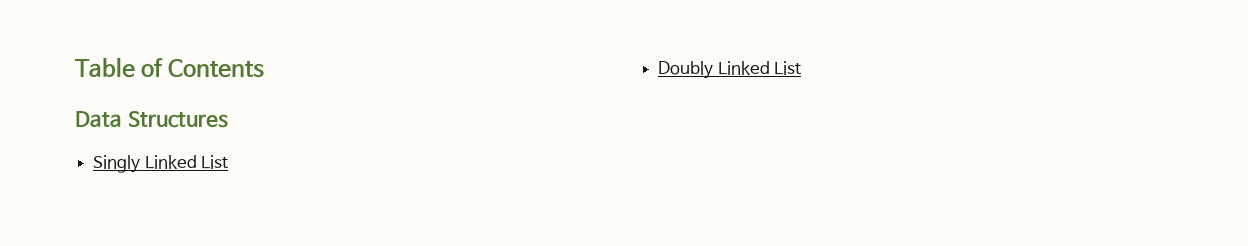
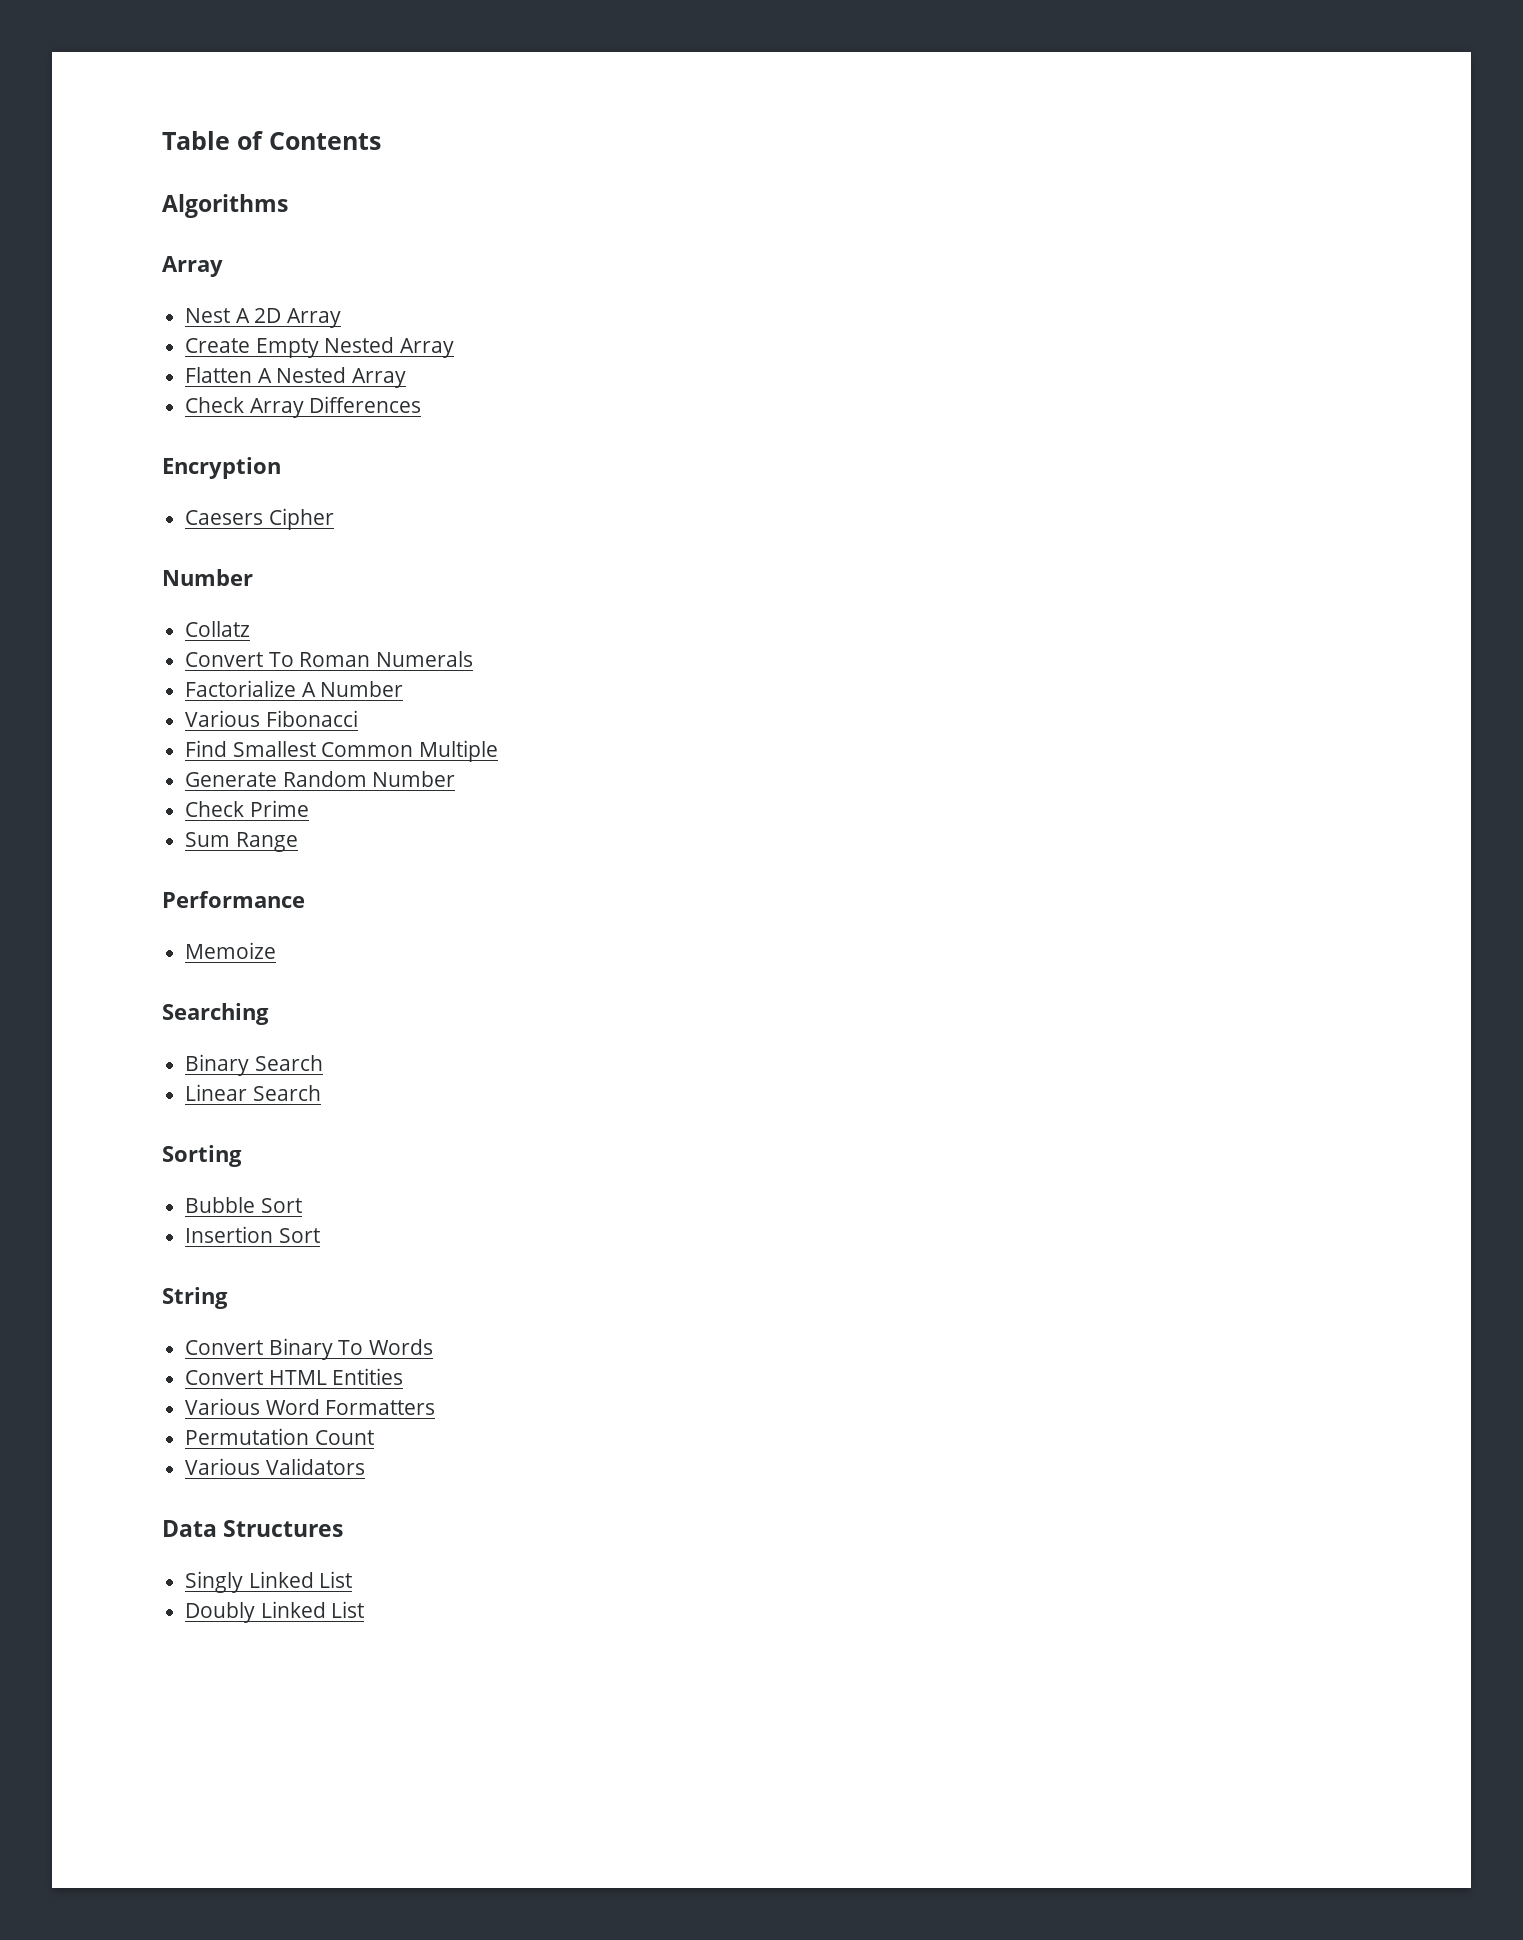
+ Algorithms
+ Array
+ Nest A 2D Array
+ Create Empty Nested Array
+ Flatten A Nested Array
+ Check Array Differences
+ Encryption
+ Caesers Cipher
+ Number
+ Collatz
+ Convert To Roman Numerals
+ Factorialize A Number
+ Various Fibonacci
+ Find Smallest Common Multiple
+ Generate Random Number
+ Check Prime
+ Sum Range
+ Performance
+ Memoize
+ Searching
+ Binary Search
+ Linear Search
+ Sorting
+ Bubble Sort
+ Insertion Sort
+ String
+ Convert Binary To Words
+ Convert HTML Entities
+ Various Word Formatters
+ Permutation Count
+ Various Validators

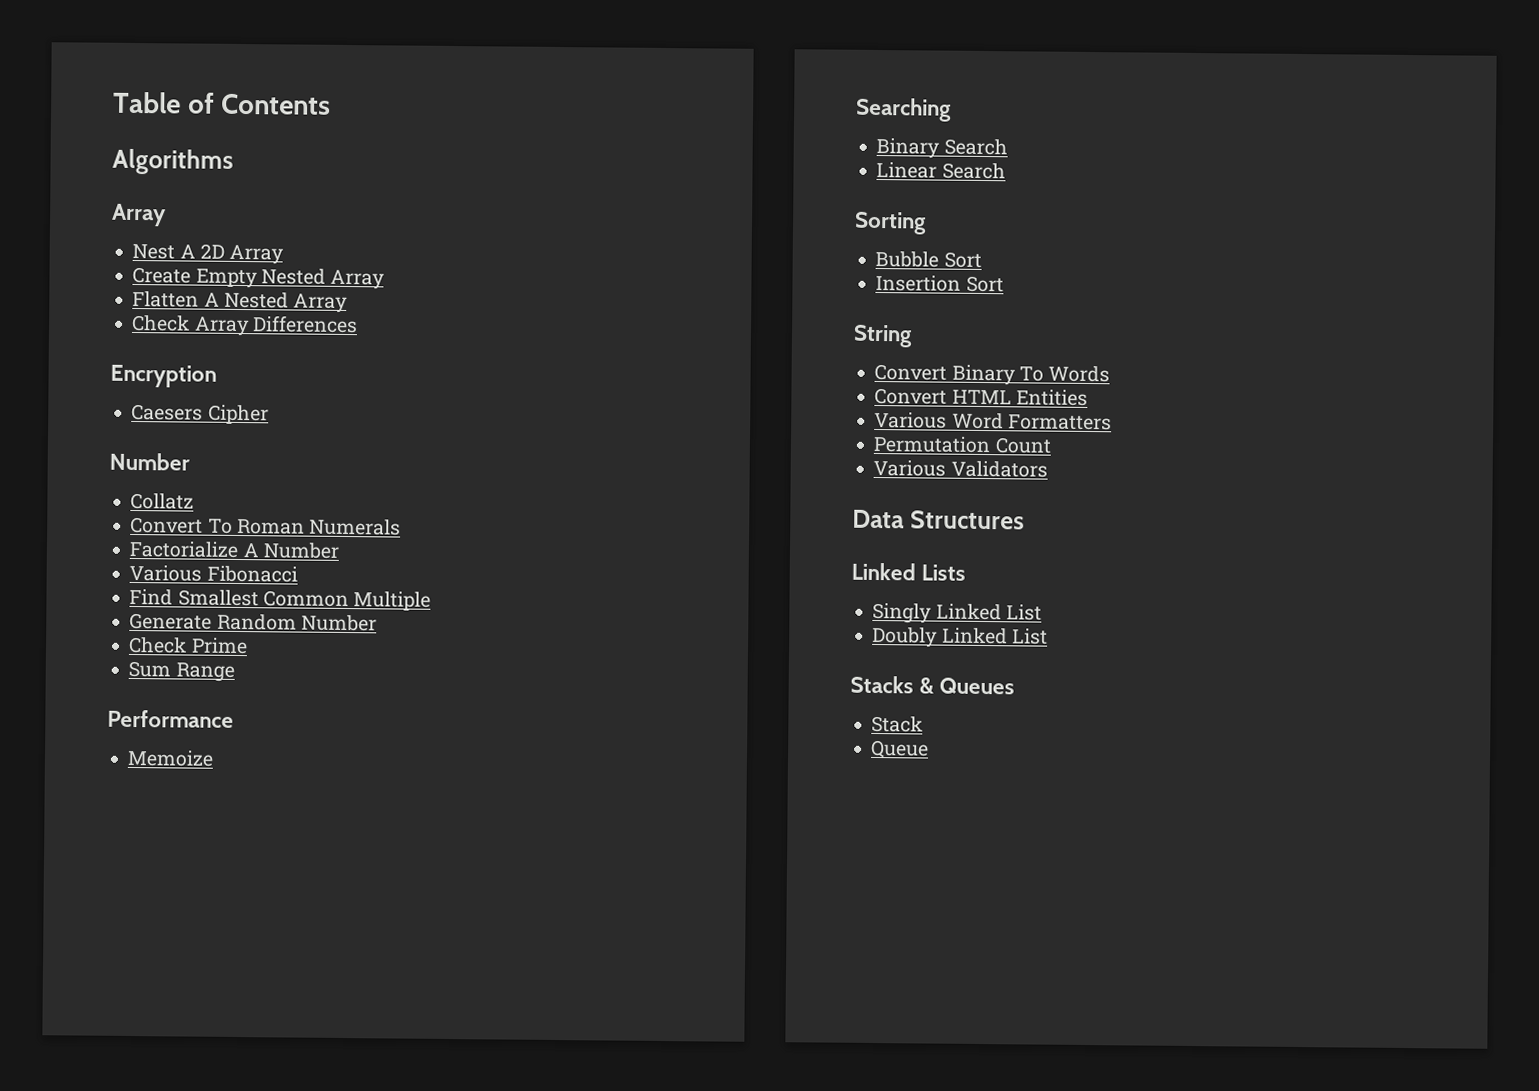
+ Linked Lists
+ Stacks & Queues
+ Stack
+ Queue

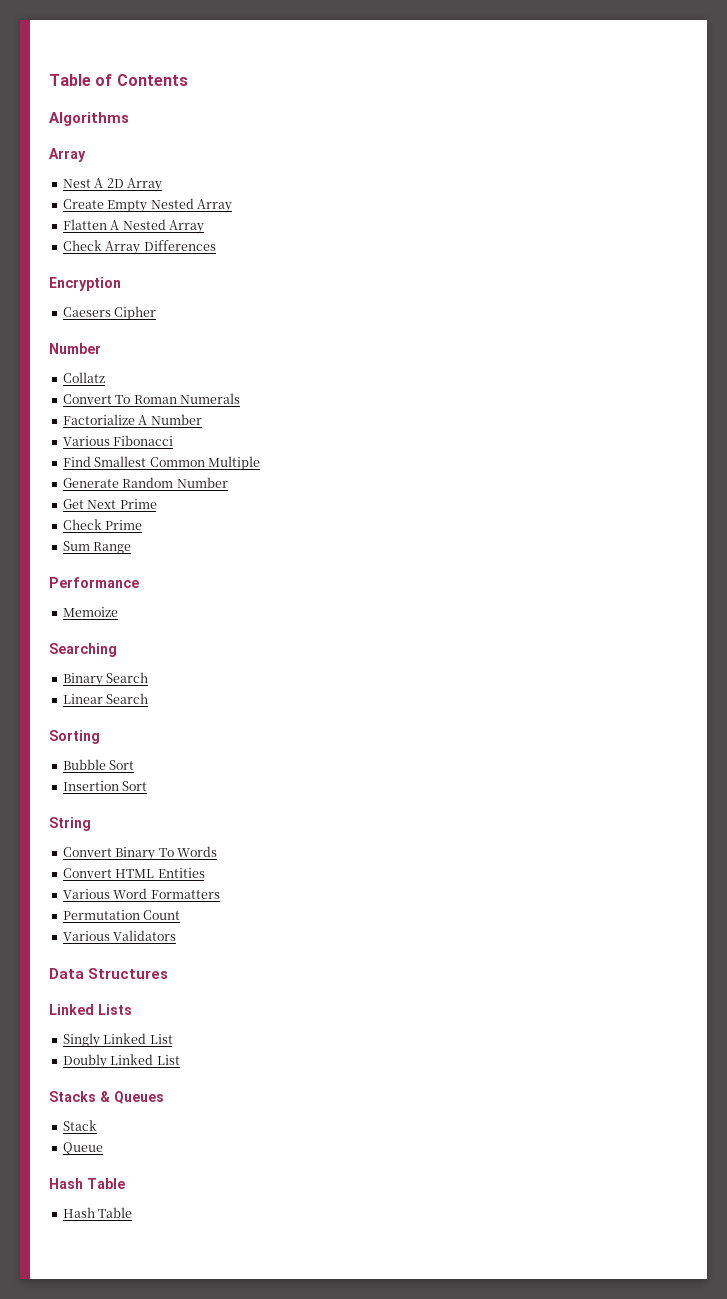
+ Get Next Prime
  Queue
+ Hash Table
+ Hash Table

